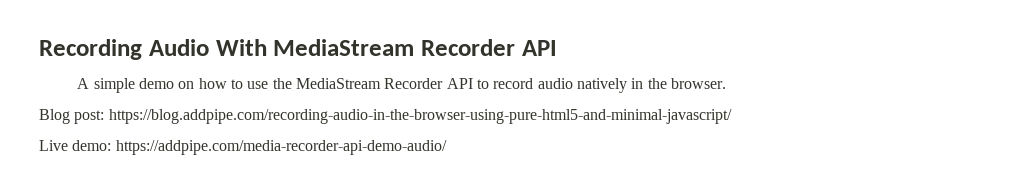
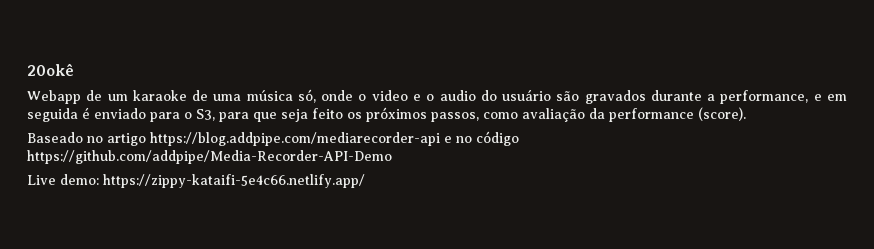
- Recording Audio With MediaStream Recorder API
- A simple demo on how to use the MediaStream Recorder API to record audio natively in the browser.
- Blog post: https://blog.addpipe.com/recording-audio-in-the-browser-using-pure-html5-and-minimal-javascript/
+ 20okê
+ Webapp de um karaoke de uma música só, onde o video e o audio do usuário são gravados durante a performance, e em seguida é enviado para o S3, para que seja feito os próximos passos, como avaliação da performance (score).
+ Baseado no artigo https://blog.addpipe.com/mediarecorder-api e no código https://github.com/addpipe/Media-Recorder-API-Demo
- Live demo: https://addpipe.com/media-recorder-api-demo-audio/
+ Live demo: https://zippy-kataifi-5e4c66.netlify.app/

